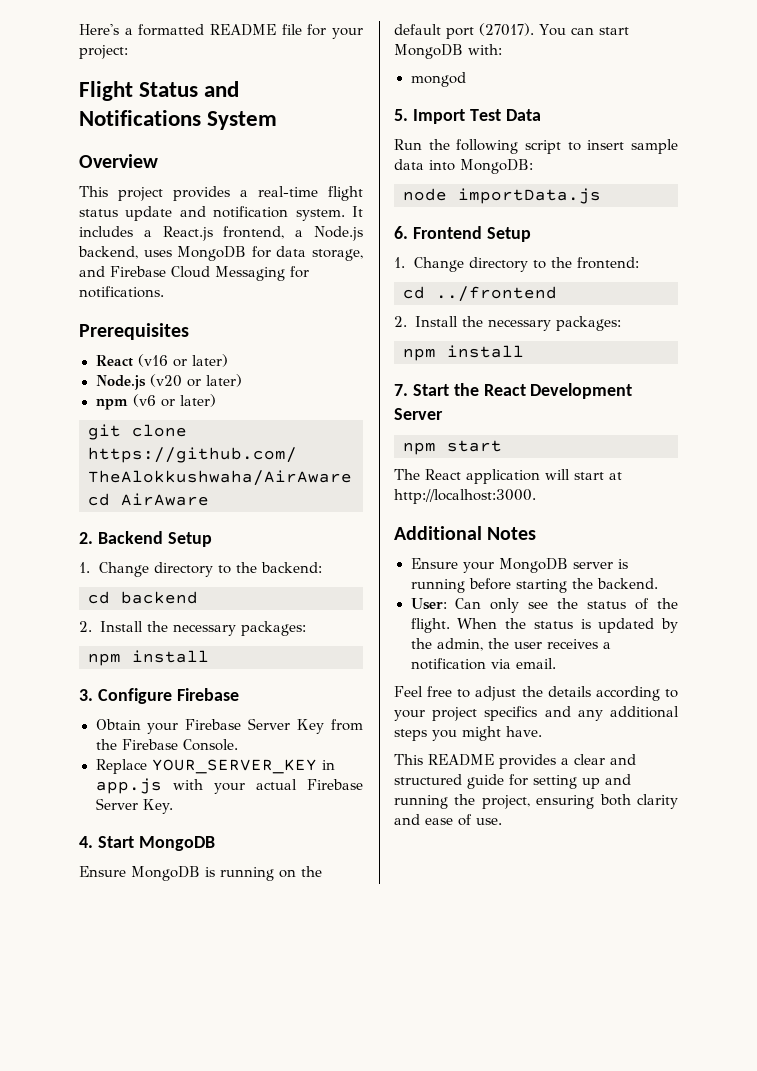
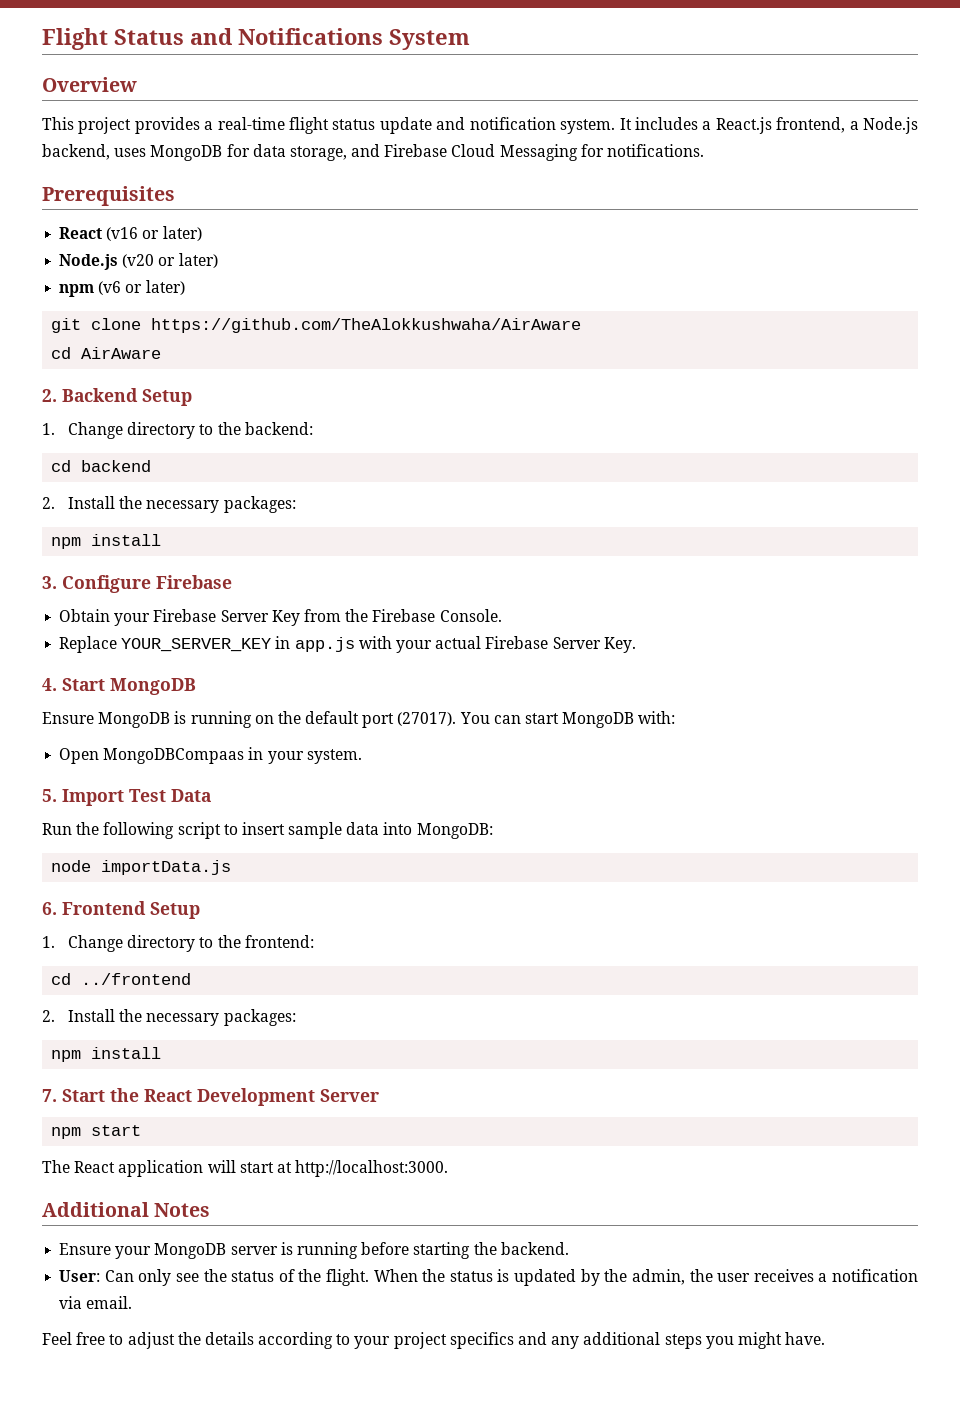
- Here's a formatted README file for your project:
- mongod
+ Open MongoDBCompaas in your system.
- This README provides a clear and structured guide for setting up and running the project, ensuring both clarity and ease of use.

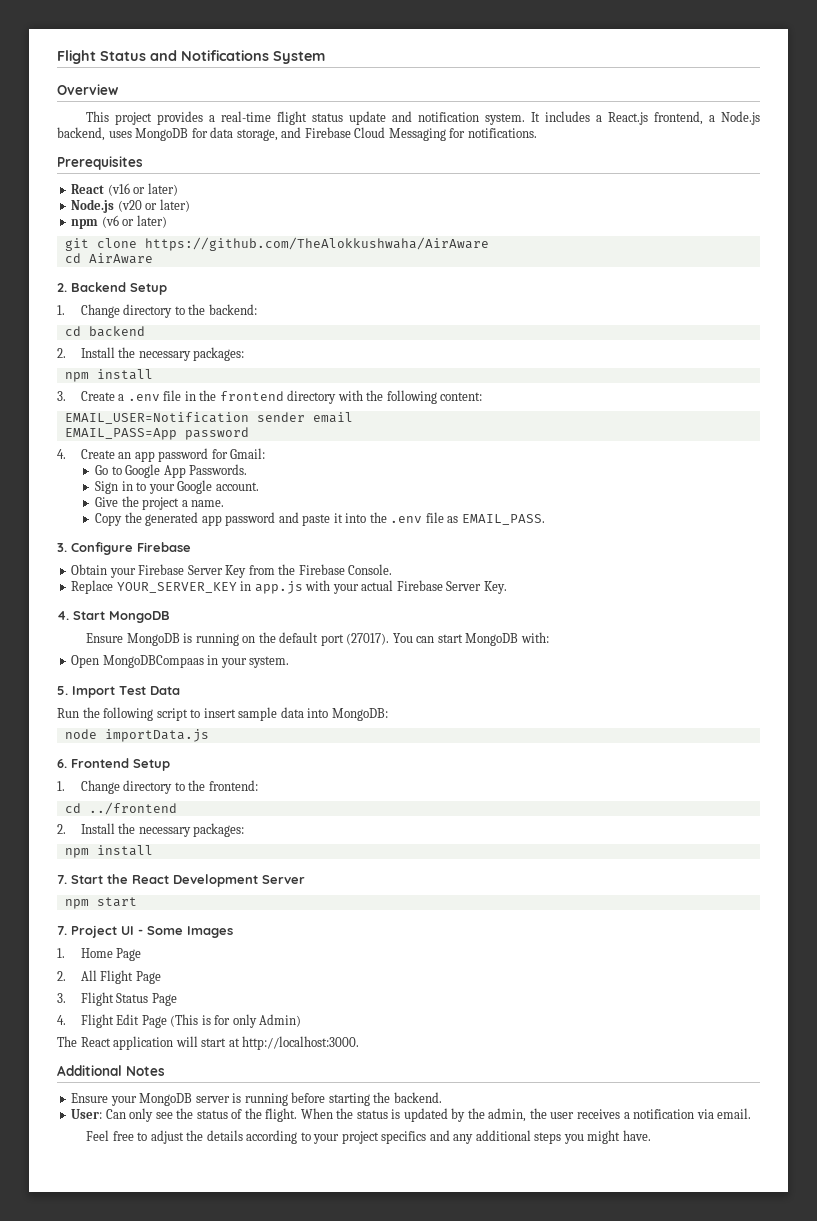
+ 3. Create a .env file in the frontend directory with the following content:
+ EMAIL_USER=Notification sender email
+ EMAIL_PASS=App password
+ 4. Create an app password for Gmail:
+ Go to Google App Passwords.
+ Sign in to your Google account.
+ Give the project a name.
+ Copy the generated app password and paste it into the .env file as EMAIL_PASS.
+ 7. Project UI - Some Images
+ 1. Home Page
+ 2. All Flight Page
+ 3. Flight Status Page
+ 4. Flight Edit Page (This is for only Admin)

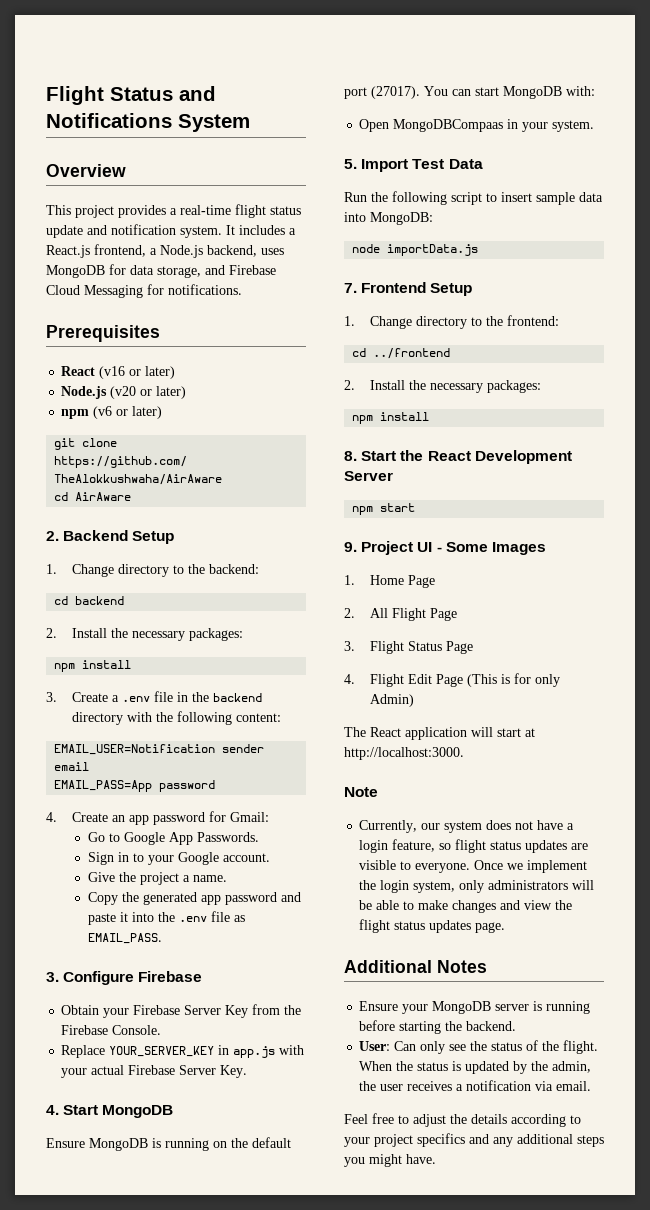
- 3. Create a .env file in the frontend directory with the following content:
+ 3. Create a .env file in the backend directory with the following content:
- 6. Frontend Setup
+ 7. Frontend Setup
- 7. Start the React Development Server
+ 8. Start the React Development Server
- 7. Project UI - Some Images
+ 9. Project UI - Some Images
+ Note
+ Currently, our system does not have a login feature, so flight status updates are visible to everyone. Once we implement the login system, only administrators will be able to make changes and view the flight status updates page.

